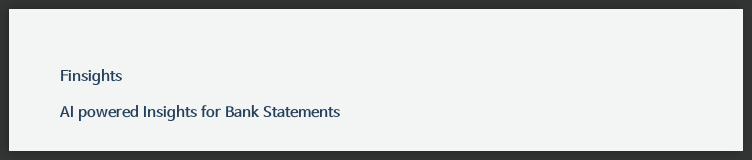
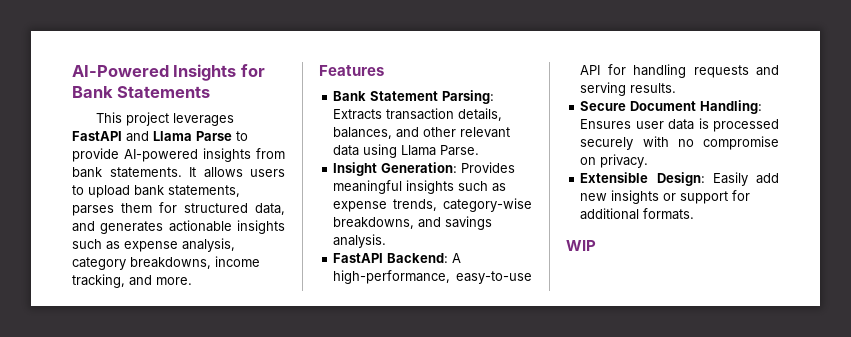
- Finsights
- AI powered Insights for Bank Statements
+ AI-Powered Insights for Bank Statements
+ This project leverages FastAPI and Llama Parse to provide AI-powered insights from bank statements. It allows users to upload bank statements, parses them for structured data, and generates actionable insights such as expense analysis, category breakdowns, income tracking, and more.
+ Features
+ Bank Statement Parsing: Extracts transaction details, balances, and other relevant data using Llama Parse.
+ Insight Generation: Provides meaningful insights such as expense trends, category-wise breakdowns, and savings analysis.
+ FastAPI Backend: A high-performance, easy-to-use API for handling requests and serving results.
+ Secure Document Handling: Ensures user data is processed securely with no compromise on privacy.
+ Extensible Design: Easily add new insights or support for additional formats.
+ WIP

